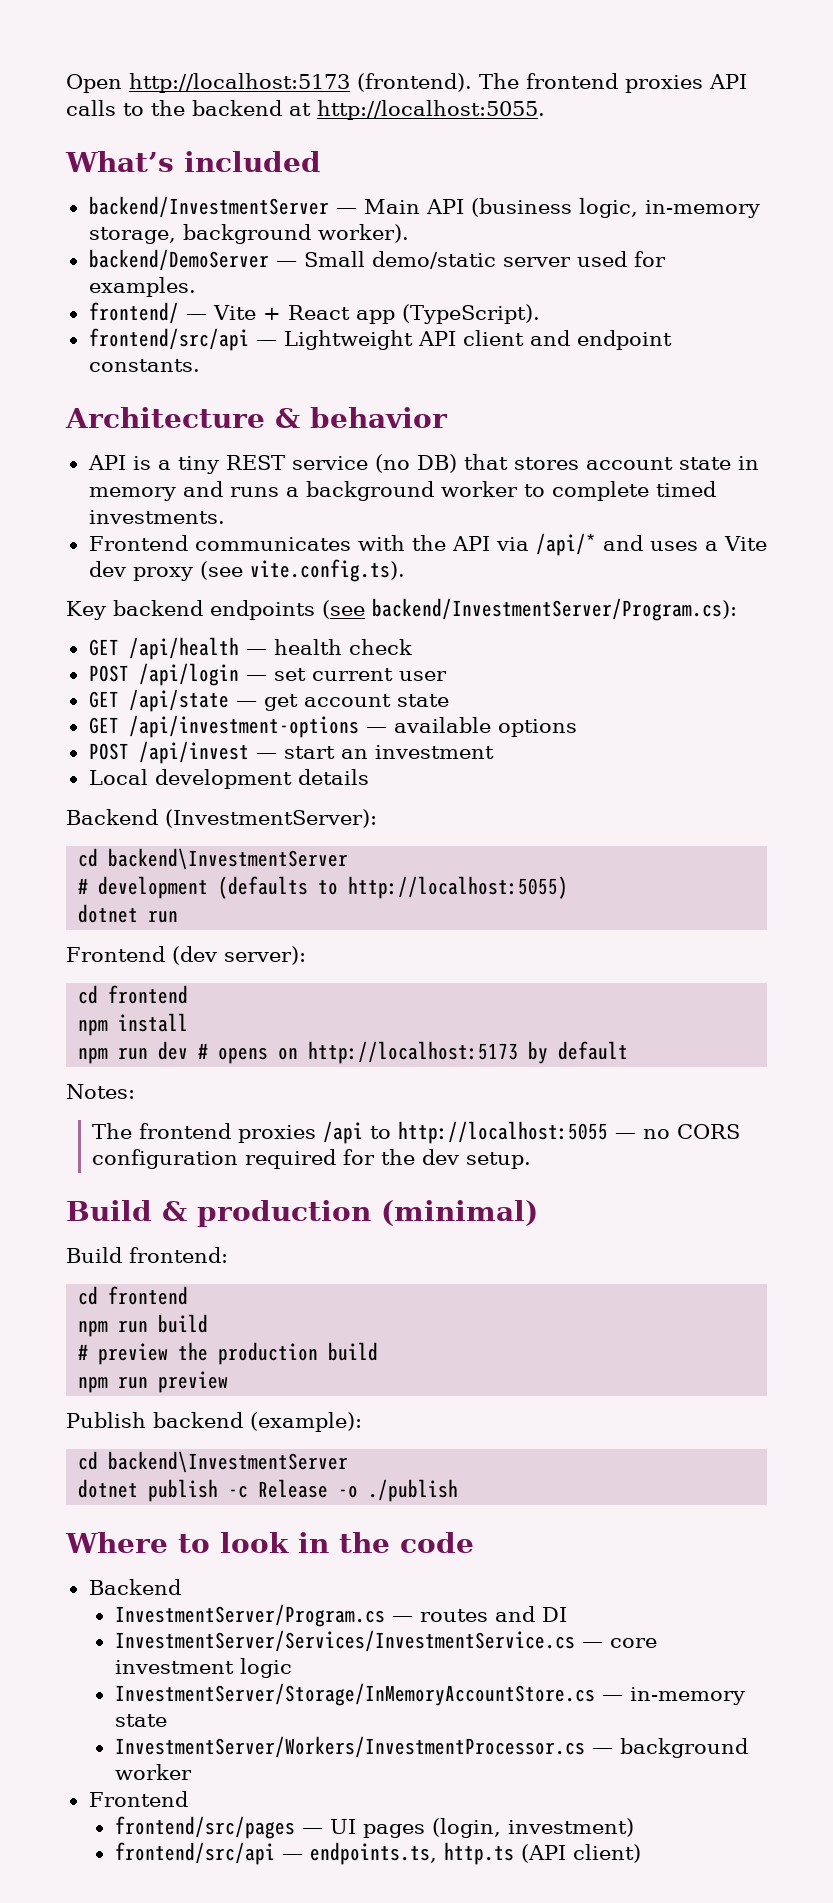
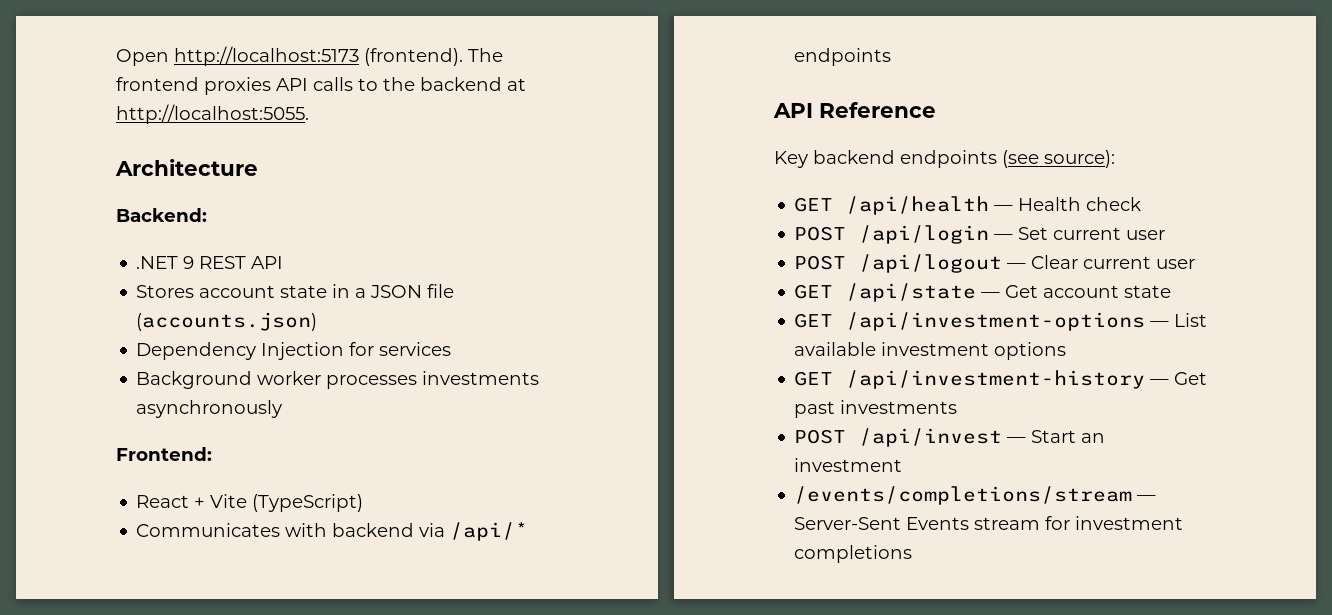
- What’s included
- backend/InvestmentServer — Main API (business logic, in-memory storage, background worker).
- backend/DemoServer — Small demo/static server used for examples.
- frontend/ — Vite + React app (TypeScript).
- frontend/src/api — Lightweight API client and endpoint constants.
- Architecture & behavior
- API is a tiny REST service (no DB) that stores account state in memory and runs a background worker to complete timed investments.
- Frontend communicates with the API via /api/* and uses a Vite dev proxy (see vite.config.ts).
+ Architecture
+ Backend:
+ .NET 9 REST API
+ Stores account state in a JSON file (accounts.json)
+ Dependency Injection for services
+ Background worker processes investments asynchronously
+ Frontend:
+ React + Vite (TypeScript)
+ Communicates with backend via /api/* endpoints
+ API Reference
- Key backend endpoints (see backend/InvestmentServer/Program.cs):
+ Key backend endpoints (see source):
- GET /api/health — health check
+ GET /api/health — Health check
- POST /api/login — set current user
+ POST /api/login — Set current user
+ POST /api/logout — Clear current user
- GET /api/state — get account state
+ GET /api/state — Get account state
- GET /api/investment-options — available options
+ GET /api/investment-options — List available investment options
+ GET /api/investment-history — Get past investments
- POST /api/invest — start an investment
+ POST /api/invest — Start an investment
- Local development details
- Backend (InvestmentServer):
- cd backend\InvestmentServer
- # development (defaults to http://localhost:5055)
- dotnet run
- Frontend (dev server):
- cd frontend
- npm install
- npm run dev # opens on http://localhost:5173 by default
- Notes:
- The frontend proxies /api to http://localhost:5055 — no CORS configuration required for the dev setup.
- Build & production (minimal)
- Build frontend:
- cd frontend
- npm run build
- # preview the production build
- npm run preview
- Publish backend (example):
- cd backend\InvestmentServer
- dotnet publish -c Release -o ./publish
- Where to look in the code
- Backend
- InvestmentServer/Program.cs — routes and DI
- InvestmentServer/Services/InvestmentService.cs — core investment logic
- InvestmentServer/Storage/InMemoryAccountStore.cs — in-memory state
- InvestmentServer/Workers/InvestmentProcessor.cs — background worker
- Frontend
- frontend/src/pages — UI pages (login, investment)
- frontend/src/api — endpoints.ts, http.ts (API client)
+ /events/completions/stream — Server-Sent Events stream for investment completions

